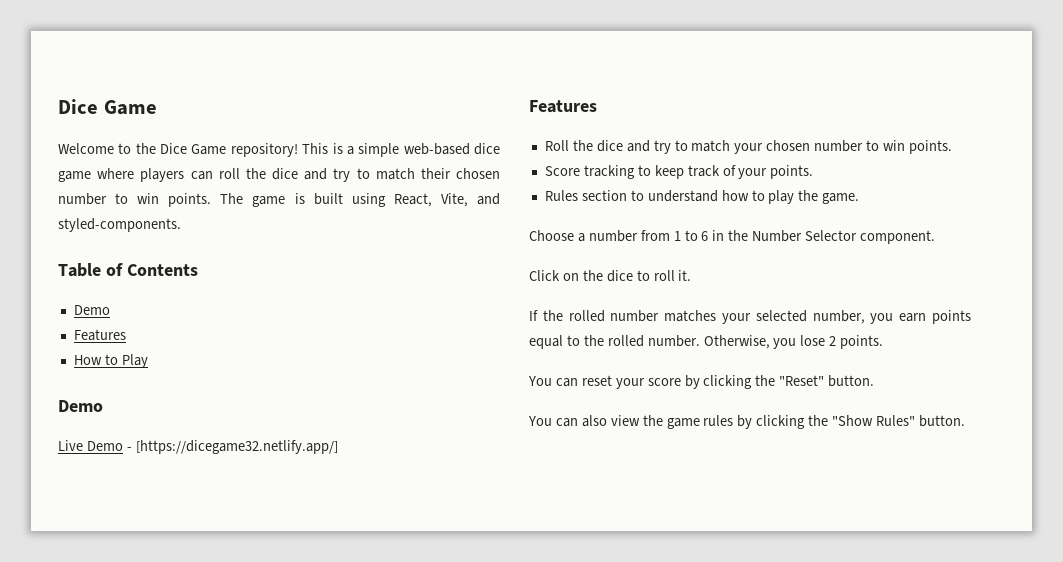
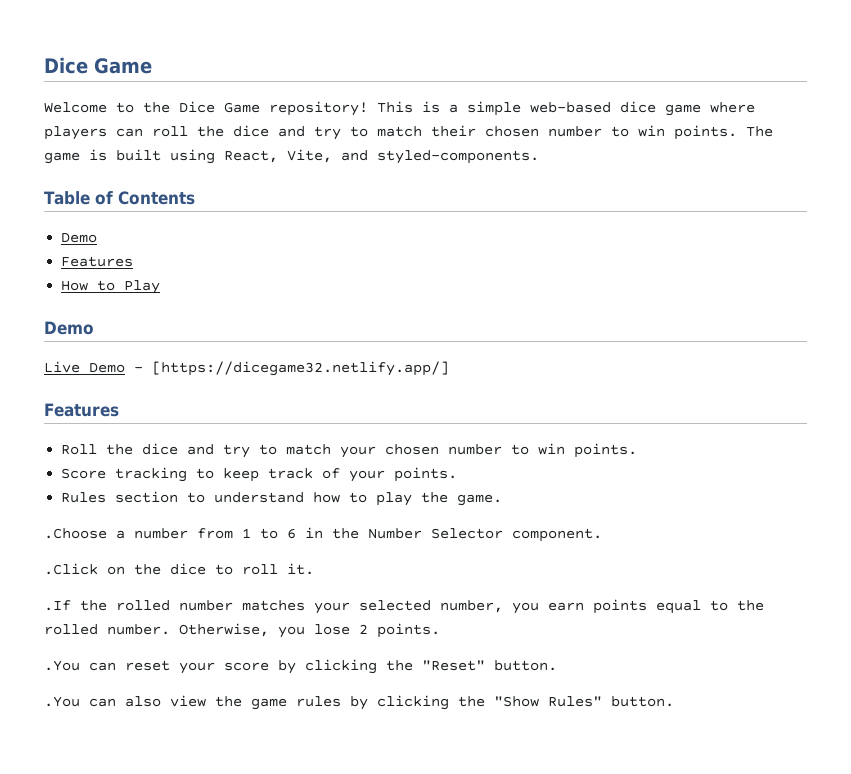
- Choose a number from 1 to 6 in the Number Selector component.
+ .Choose a number from 1 to 6 in the Number Selector component.
- Click on the dice to roll it.
+ .Click on the dice to roll it.
- If the rolled number matches your selected number, you earn points equal to the rolled number.
+ .If the rolled number matches your selected number, you earn points equal to the rolled number.
- You can reset your score by clicking the "Reset" button.
+ .You can reset your score by clicking the "Reset" button.
- You can also view the game rules by clicking the "Show Rules" button.
+ .You can also view the game rules by clicking the "Show Rules" button.

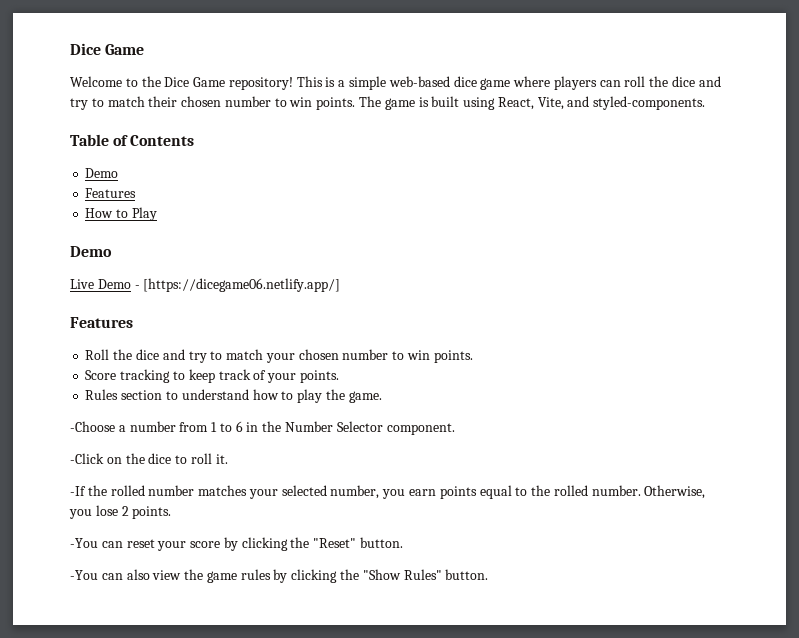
- Live Demo - [https://dicegame32.netlify.app/]
+ Live Demo - [https://dicegame06.netlify.app/]
- .Choose a number from 1 to 6 in the Number Selector component.
+ -Choose a number from 1 to 6 in the Number Selector component.
- .Click on the dice to roll it.
+ -Click on the dice to roll it.
- .If the rolled number matches your selected number, you earn points equal to the rolled number.
+ -If the rolled number matches your selected number, you earn points equal to the rolled number.
- .You can reset your score by clicking the "Reset" button.
+ -You can reset your score by clicking the "Reset" button.
- .You can also view the game rules by clicking the "Show Rules" button.
+ -You can also view the game rules by clicking the "Show Rules" button.

